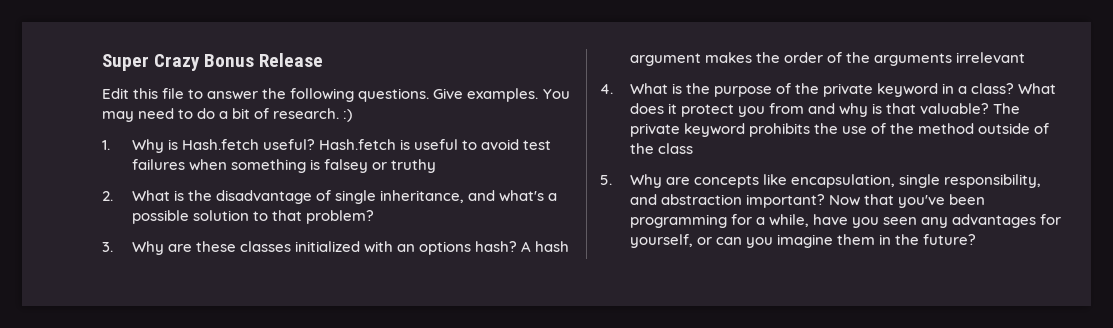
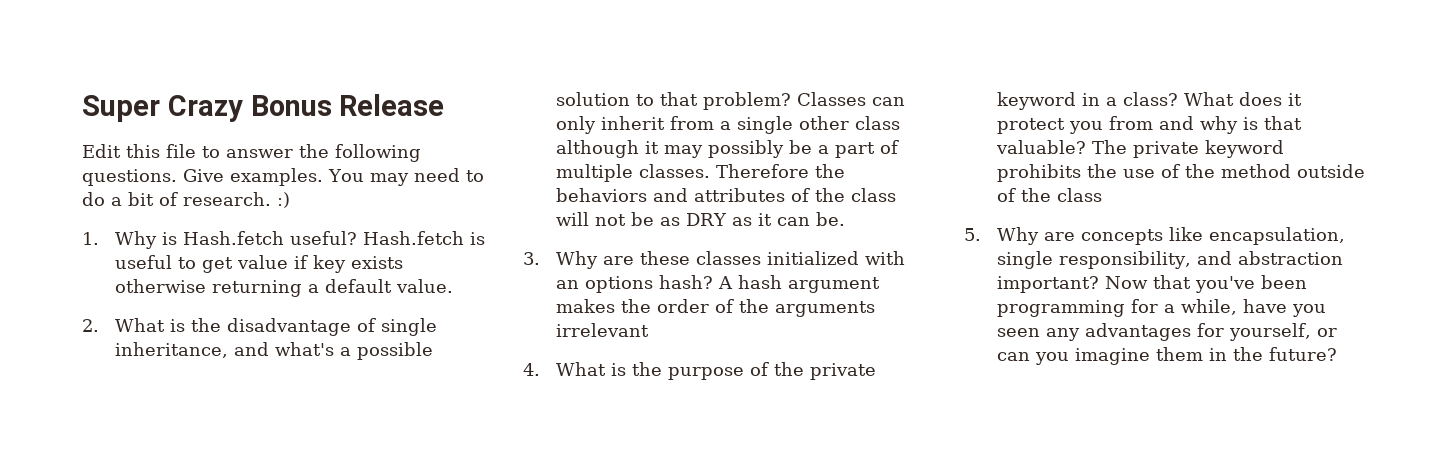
- Hash.fetch is useful to avoid test failures when something is falsey or truthy
+ Hash.fetch is useful to get value if key exists otherwise returning a default value.
+ Classes can only inherit from a single other class although it may possibly be a part of multiple classes. Therefore the behaviors and attributes of the class will not be as DRY as it can be.

